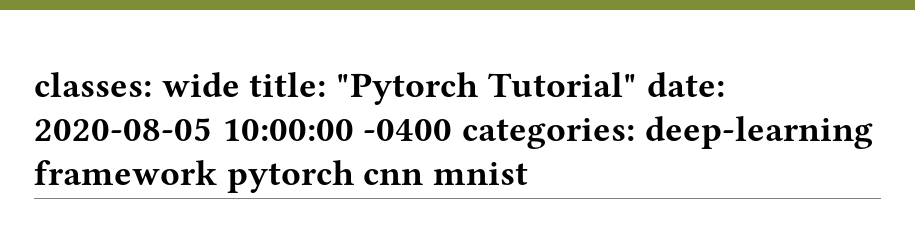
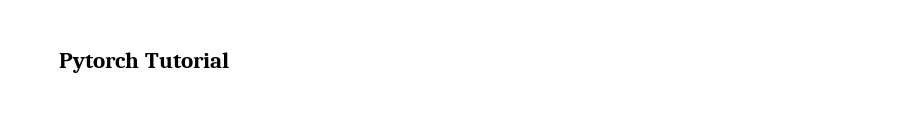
- classes: wide title: "Pytorch Tutorial" date: 2020-08-05 10:00:00 -0400 categories: deep-learning framework pytorch cnn mnist
+ Pytorch Tutorial

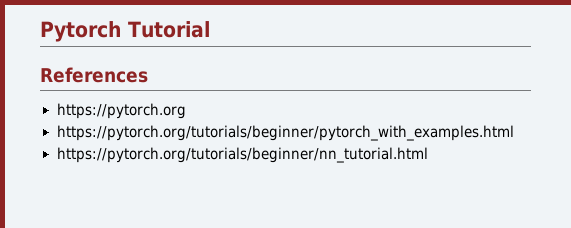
+ References
+ https://pytorch.org
+ https://pytorch.org/tutorials/beginner/pytorch_with_examples.html
+ https://pytorch.org/tutorials/beginner/nn_tutorial.html

